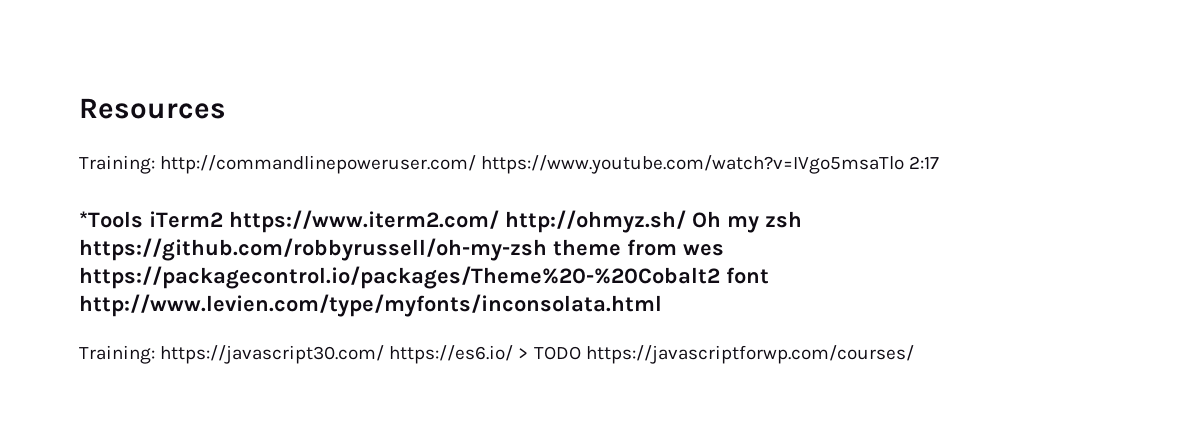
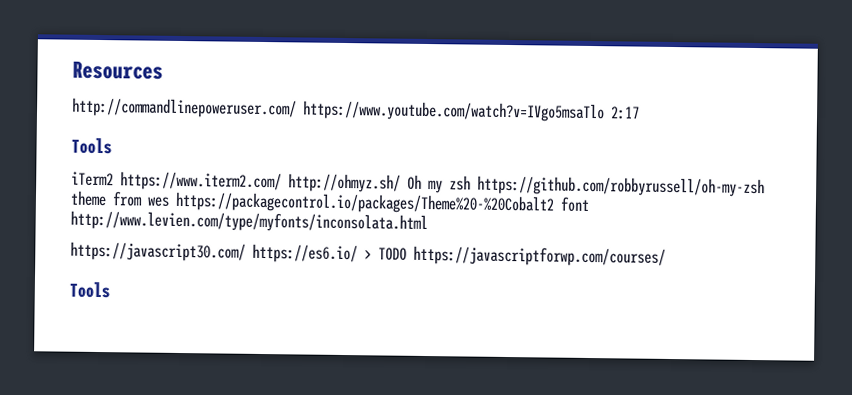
- Training: http://commandlinepoweruser.com/ https://www.youtube.com/watch?v=IVgo5msaTlo 2:17
- *Tools iTerm2 https://www.iterm2.com/ http://ohmyz.sh/ Oh my zsh https://github.com/robbyrussell/oh-my-zsh theme from wes https://packagecontrol.io/packages/Theme%20-%20Cobalt2 font http://www.levien.com/type/myfonts/inconsolata.html
+ http://commandlinepoweruser.com/ https://www.youtube.com/watch?v=IVgo5msaTlo 2:17
+ Tools
+ iTerm2 https://www.iterm2.com/ http://ohmyz.sh/ Oh my zsh https://github.com/robbyrussell/oh-my-zsh theme from wes https://packagecontrol.io/packages/Theme%20-%20Cobalt2 font http://www.levien.com/type/myfonts/inconsolata.html
- Training: https://javascript30.com/ https://es6.io/ > TODO https://javascriptforwp.com/courses/
+ https://javascript30.com/ https://es6.io/ > TODO https://javascriptforwp.com/courses/
+ Tools

